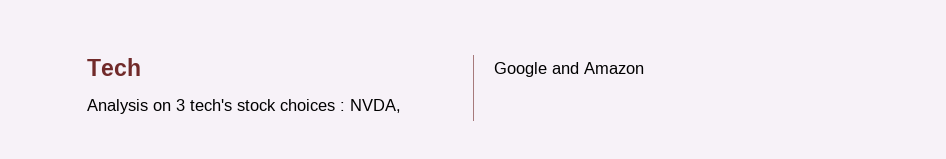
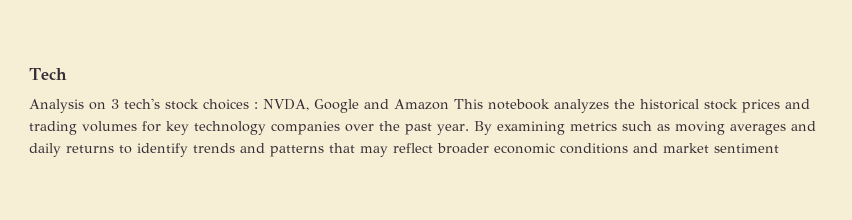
- Analysis on 3 tech's stock choices : NVDA, Google and Amazon
+ Analysis on 3 tech's stock choices : NVDA, Google and Amazon This notebook analyzes the historical stock prices and trading volumes for key technology companies over the past year. By examining metrics such as moving averages and daily returns to identify trends and patterns that may reflect broader economic conditions and market sentiment

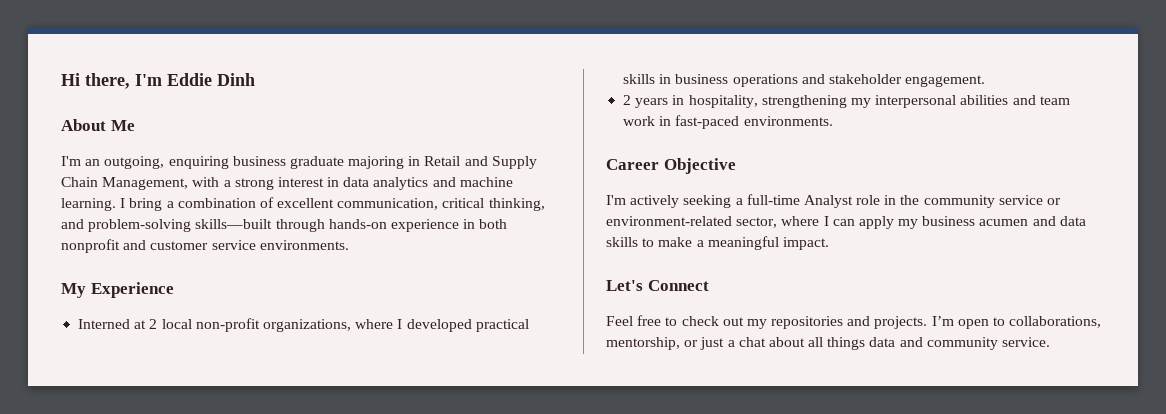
- Tech
- Analysis on 3 tech's stock choices : NVDA, Google and Amazon This notebook analyzes the historical stock prices and trading volumes for key technology companies over the past year. By examining metrics such as moving averages and daily returns to identify trends and patterns that may reflect broader economic conditions and market sentiment
+ Hi there, I'm Eddie Dinh
+ About Me
+ I'm an outgoing, enquiring business graduate majoring in Retail and Supply Chain Management, with a strong interest in data analytics and machine learning. I bring a combination of excellent communication, critical thinking, and problem-solving skills—built through hands-on experience in both nonprofit and customer service environments.
+ My Experience
+ Interned at 2 local non-profit organizations, where I developed practical skills in business operations and stakeholder engagement.
+ 2 years in hospitality, strengthening my interpersonal abilities and team work in fast-paced environments.
+ Career Objective
+ I'm actively seeking a full-time Analyst role in the community service or environment-related sector, where I can apply my business acumen and data skills to make a meaningful impact.
+ Let's Connect
+ Feel free to check out my repositories and projects. I’m open to collaborations, mentorship, or just a chat about all things data and community service.

